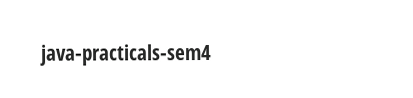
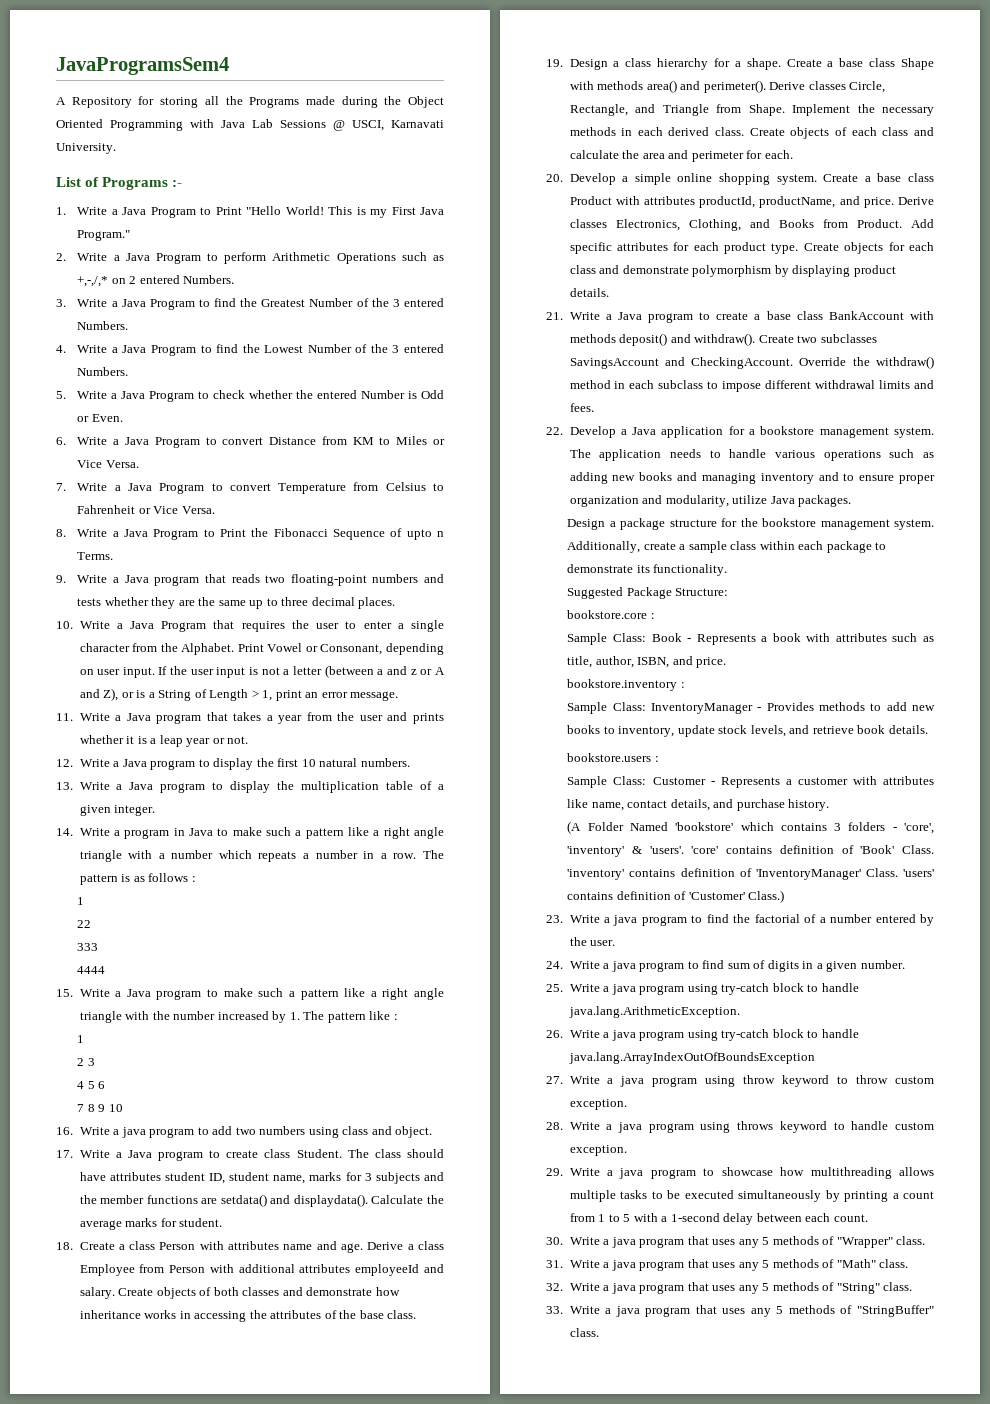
- java-practicals-sem4
+ JavaProgramsSem4
+ A Repository for storing all the Programs made during the Object Oriented Programming with Java Lab Sessions @ USCI, Karnavati University.
+ List of Programs :-
+ 1. Write a Java Program to Print "Hello World! This is my First Java Program."
+ 2. Write a Java Program to perform Arithmetic Operations such as +,-,/,* on 2 entered Numbers.
+ 3. Write a Java Program to find the Greatest Number of the 3 entered Numbers.
+ 4. Write a Java Program to find the Lowest Number of the 3 entered Numbers.
+ 5. Write a Java Program to check whether the entered Number is Odd or Even.
+ 6. Write a Java Program to convert Distance from KM to Miles or Vice Versa.
+ 7. Write a Java Program to convert Temperature from Celsius to Fahrenheit or Vice Versa.
+ 8. Write a Java Program to Print the Fibonacci Sequence of upto n Terms.
+ 9. Write a Java program that reads two floating-point numbers and tests whether they are the same up to three decimal places.
+ 10. Write a Java Program that requires the user to enter a single character from the Alphabet. Print Vowel or Consonant, depending on user input. If the user input is not a letter (between a and z or A and Z), or is a String of Length > 1, print an error message.
+ 11. Write a Java program that takes a year from the user and prints whether it is a leap year or not.
+ 12. Write a Java program to display the first 10 natural numbers.
+ 13. Write a Java program to display the multiplication table of a given integer.
+ 14. Write a program in Java to make such a pattern like a right angle triangle with a number which repeats a number in a row. The pattern is as follows :
+ 1
+ 22
+ 333
+ 4444
+ 15. Write a Java program to make such a pattern like a right angle triangle with the number increased by 1. The pattern like :
+ 1
+ 2 3
+ 4 5 6
+ 7 8 9 10
+ 16. Write a java program to add two numbers using class and object.
+ 17. Write a Java program to create class Student. The class should have attributes student ID, student name, marks for 3 subjects and the member functions are setdata() and displaydata(). Calculate the average marks for student.
+ 18. Create a class Person with attributes name and age. Derive a class Employee from Person with additional attributes employeeId and salary. Create objects of both classes and demonstrate how inheritance works in accessing the attributes of the base class.
+ 19. Design a class hierarchy for a shape. Create a base class Shape with methods area() and perimeter(). Derive classes Circle, Rectangle, and Triangle from Shape. Implement the necessary methods in each derived class. Create objects of each class and calculate the area and perimeter for each.
+ 20. Develop a simple online shopping system. Create a base class Product with attributes productId, productName, and price. Derive classes Electronics, Clothing, and Books from Product. Add specific attributes for each product type. Create objects for each class and demonstrate polymorphism by displaying product details.
+ 21. Write a Java program to create a base class BankAccount with methods deposit() and withdraw(). Create two subclasses SavingsAccount and CheckingAccount. Override the withdraw() method in each subclass to impose different withdrawal limits and fees.
+ 22. Develop a Java application for a bookstore management system. The application needs to handle various operations such as adding new books and managing inventory and to ensure proper organization and modularity, utilize Java packages.
+ Design a package structure for the bookstore management system. Additionally, create a sample class within each package to demonstrate its functionality.
+ Suggested Package Structure:
+ bookstore.core :
+ Sample Class: Book - Represents a book with attributes such as title, author, ISBN, and price.
+ bookstore.inventory :
+ Sample Class: InventoryManager - Provides methods to add new books to inventory, update stock levels, and retrieve book details.
+ bookstore.users :
+ Sample Class: Customer - Represents a customer with attributes like name, contact details, and purchase history.
+ (A Folder Named 'bookstore' which contains 3 folders - 'core', 'inventory' & 'users'. 'core' contains definition of 'Book' Class. 'inventory' contains definition of 'InventoryManager' Class. 'users' contains definition of 'Customer' Class.)
+ 23. Write a java program to find the factorial of a number entered by the user.
+ 24. Write a java program to find sum of digits in a given number.
+ 25. Write a java program using try-catch block to handle java.lang.ArithmeticException.
+ 26. Write a java program using try-catch block to handle java.lang.ArrayIndexOutOfBoundsException
+ 27. Write a java program using throw keyword to throw custom exception.
+ 28. Write a java program using throws keyword to handle custom exception.
+ 29. Write a java program to showcase how multithreading allows multiple tasks to be executed simultaneously by printing a count from 1 to 5 with a 1-second delay between each count.
+ 30. Write a java program that uses any 5 methods of "Wrapper" class.
+ 31. Write a java program that uses any 5 methods of "Math" class.
+ 32. Write a java program that uses any 5 methods of "String" class.
+ 33. Write a java program that uses any 5 methods of "StringBuffer" class.

